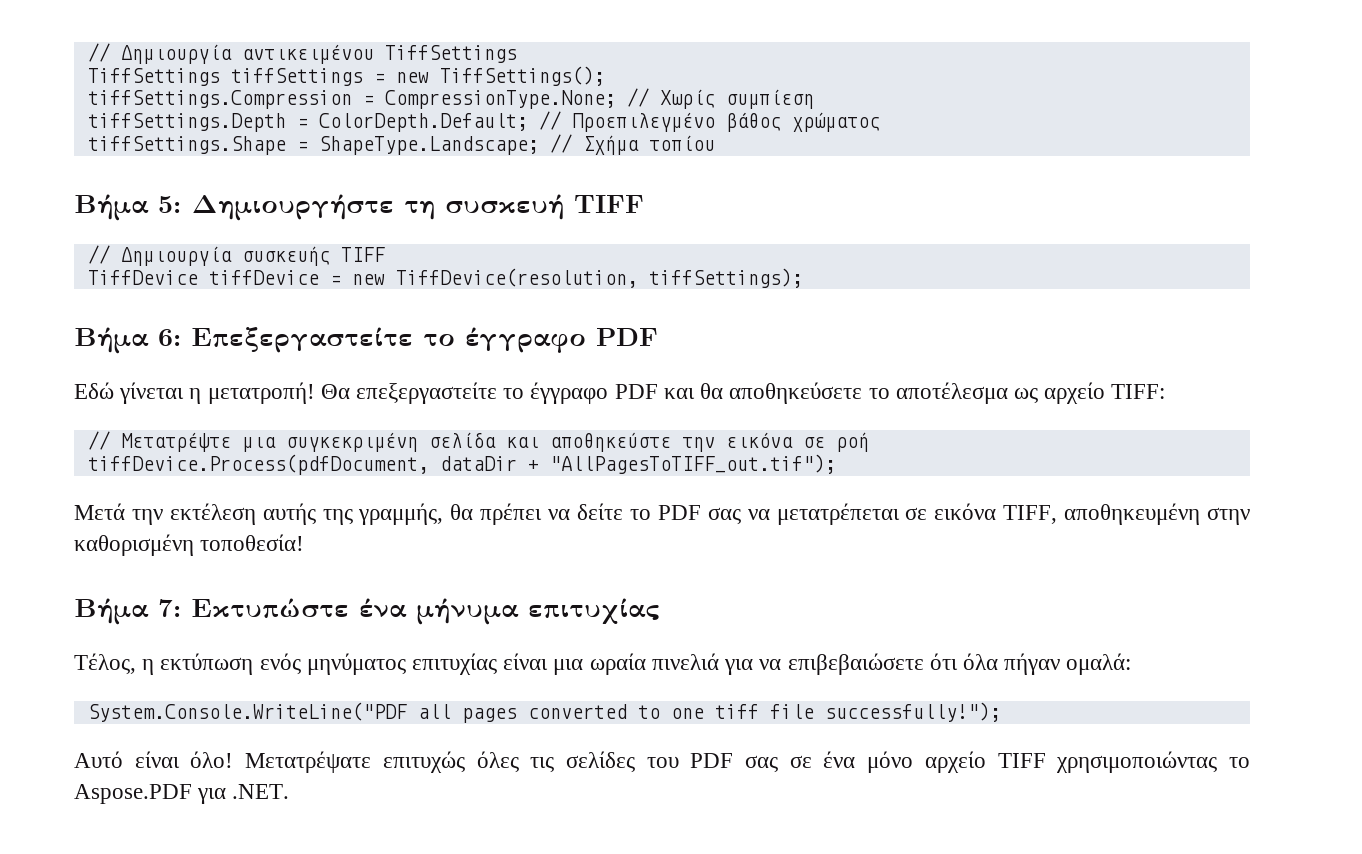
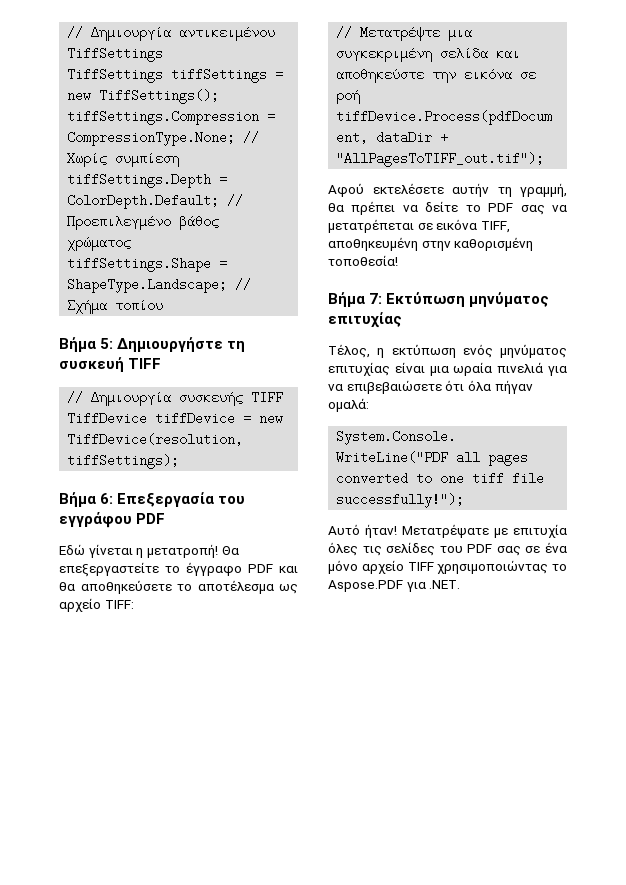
- Βήμα 6: Επεξεργαστείτε το έγγραφο PDF
+ Βήμα 6: Επεξεργασία του εγγράφου PDF
- Μετά την εκτέλεση αυτής της γραμμής, θα πρέπει να δείτε το PDF σας να μετατρέπεται σε εικόνα TIFF, αποθηκευμένη στην καθορισμένη τοποθεσία!
+ Αφού εκτελέσετε αυτήν τη γραμμή, θα πρέπει να δείτε το PDF σας να μετατρέπεται σε εικόνα TIFF, αποθηκευμένη στην καθορισμένη τοποθεσία!
- Βήμα 7: Εκτυπώστε ένα μήνυμα επιτυχίας
+ Βήμα 7: Εκτύπωση μηνύματος επιτυχίας
- Αυτό είναι όλο! Μετατρέψατε επιτυχώς όλες τις σελίδες του PDF σας σε ένα μόνο αρχείο TIFF χρησιμοποιώντας το Aspose.PDF για .NET.
+ Αυτό ήταν! Μετατρέψατε με επιτυχία όλες τις σελίδες του PDF σας σε ένα μόνο αρχείο TIFF χρησιμοποιώντας το Aspose.PDF για .NET.

